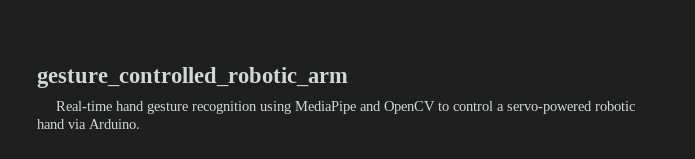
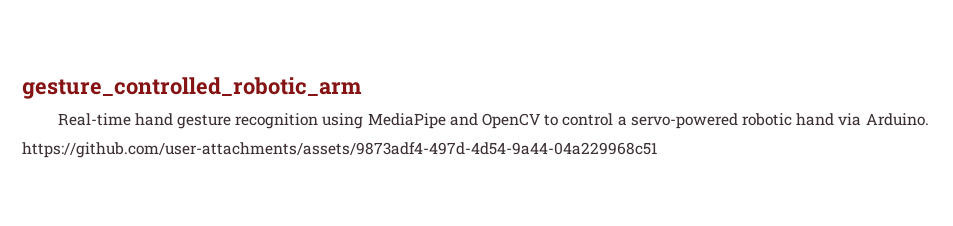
+ https://github.com/user-attachments/assets/9873adf4-497d-4d54-9a44-04a229968c51

